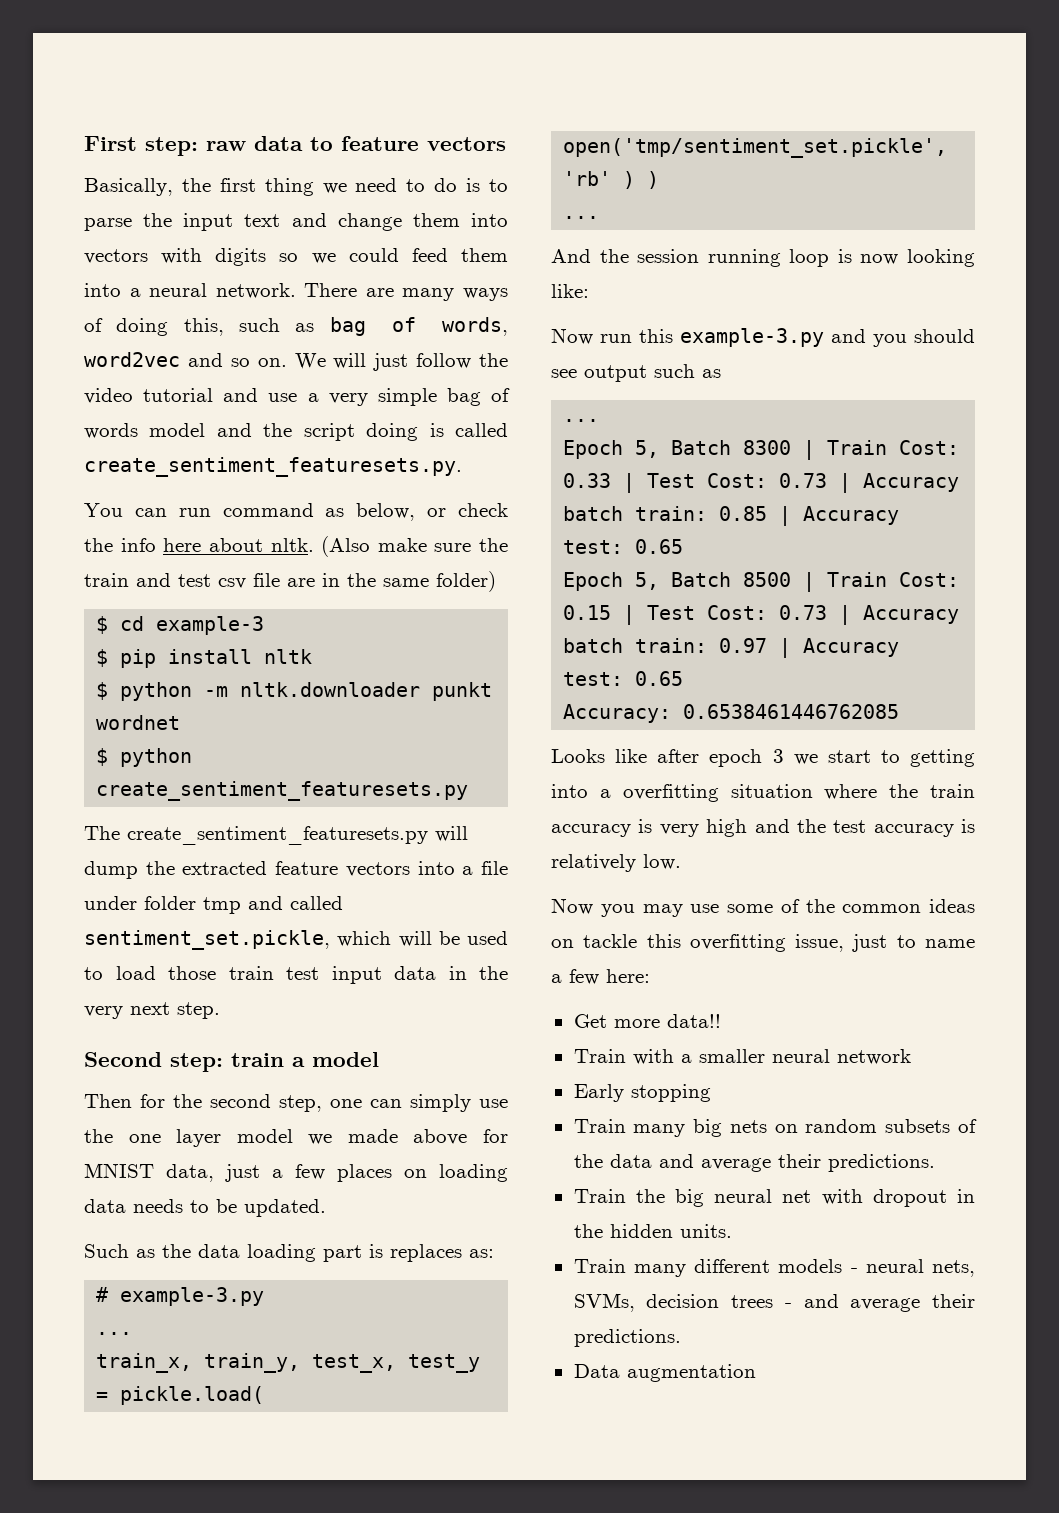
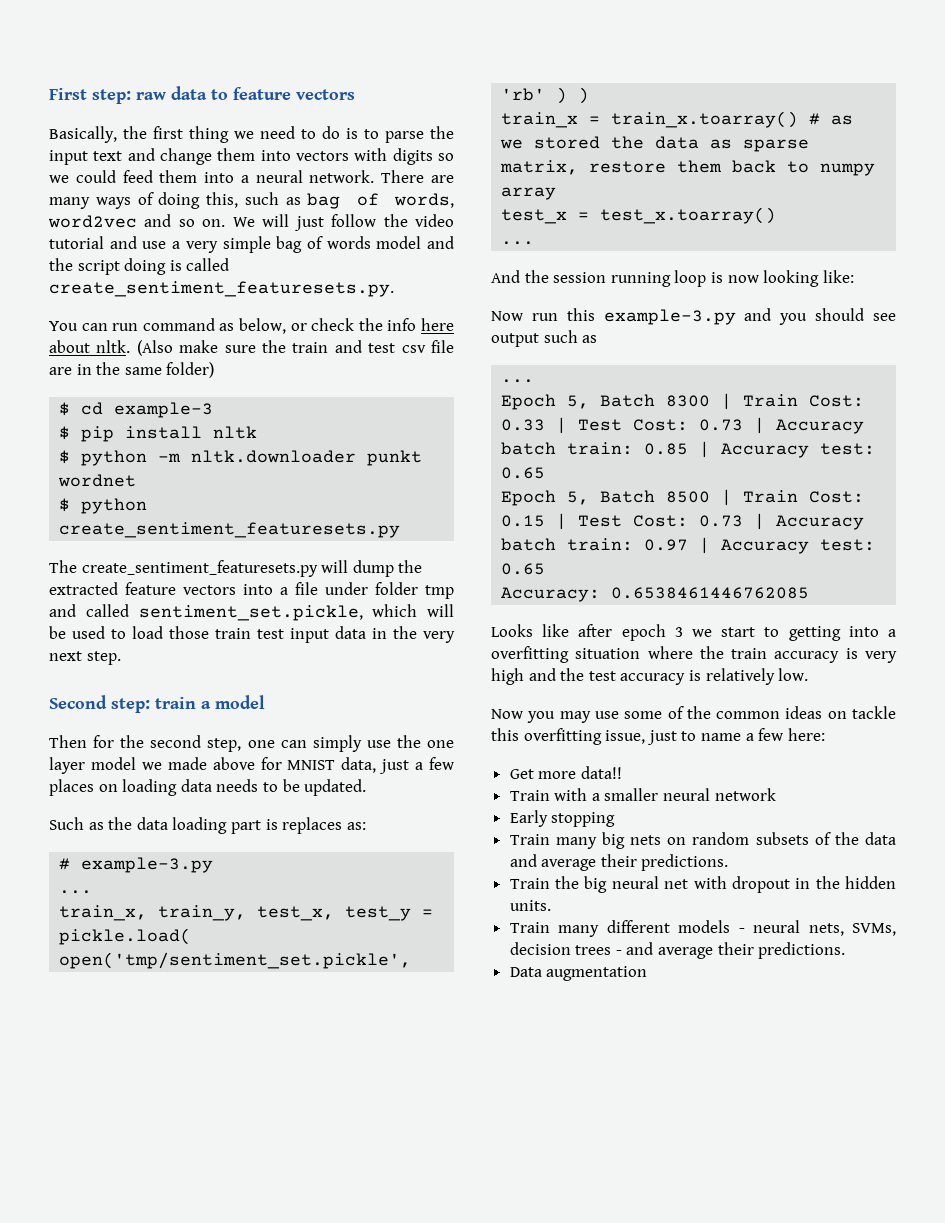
+ train_x = train_x.toarray() # as we stored the data as sparse matrix, restore them back to numpy array
+ test_x = test_x.toarray()

